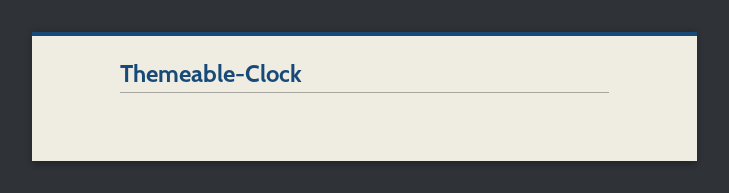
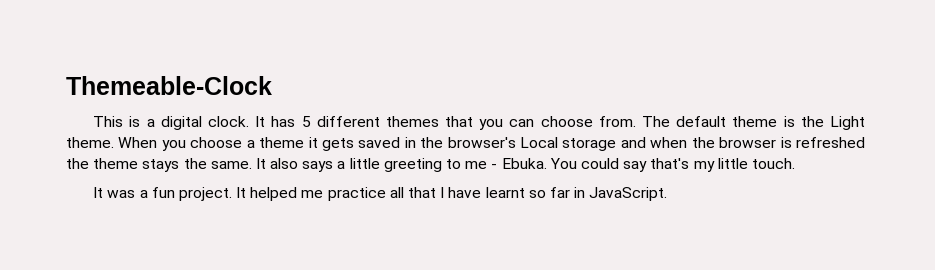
+ This is a digital clock. It has 5 different themes that you can choose from. The default theme is the Light theme. When you choose a theme it gets saved in the browser's Local storage and when the browser is refreshed the theme stays the same. It also says a little greeting to me - Ebuka. You could say that's my little touch.
+ It was a fun project. It helped me practice all that I have learnt so far in JavaScript.

